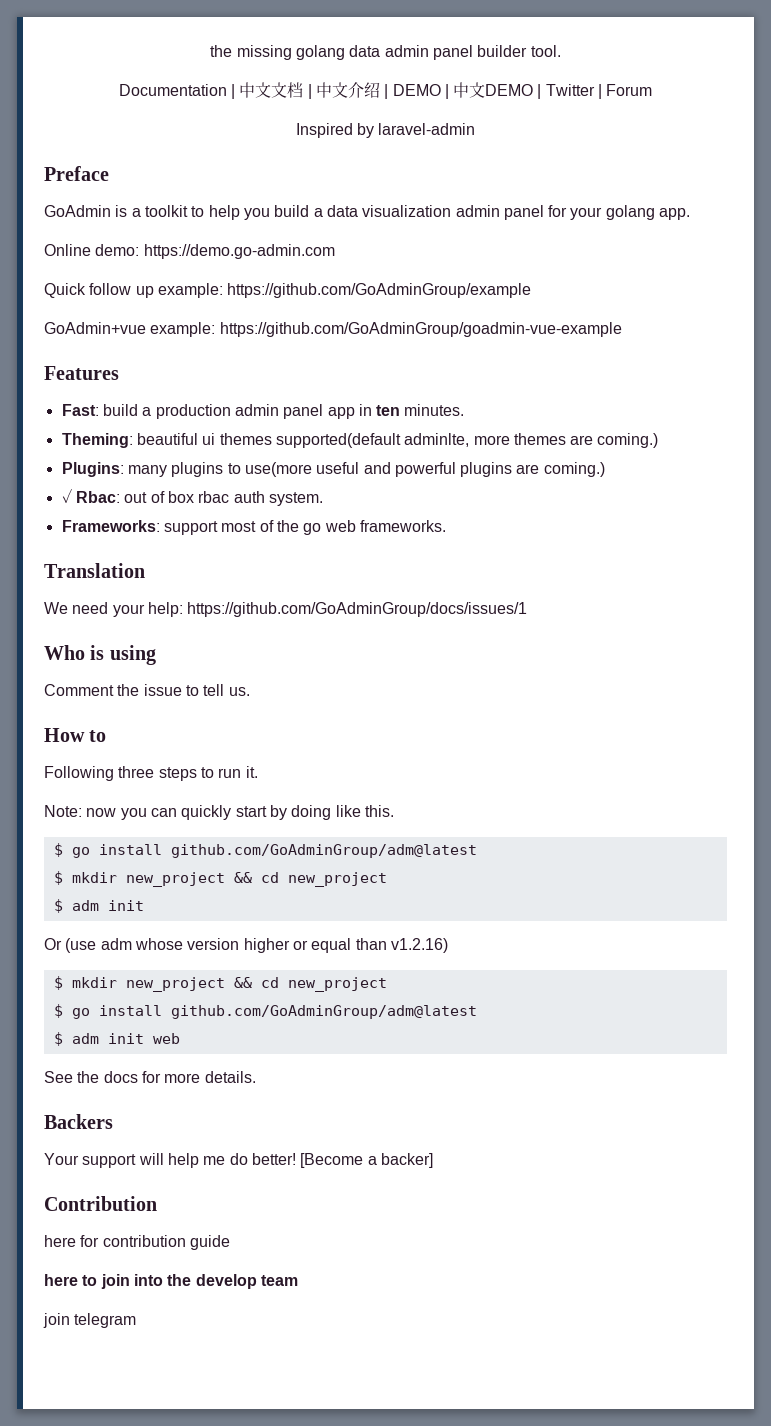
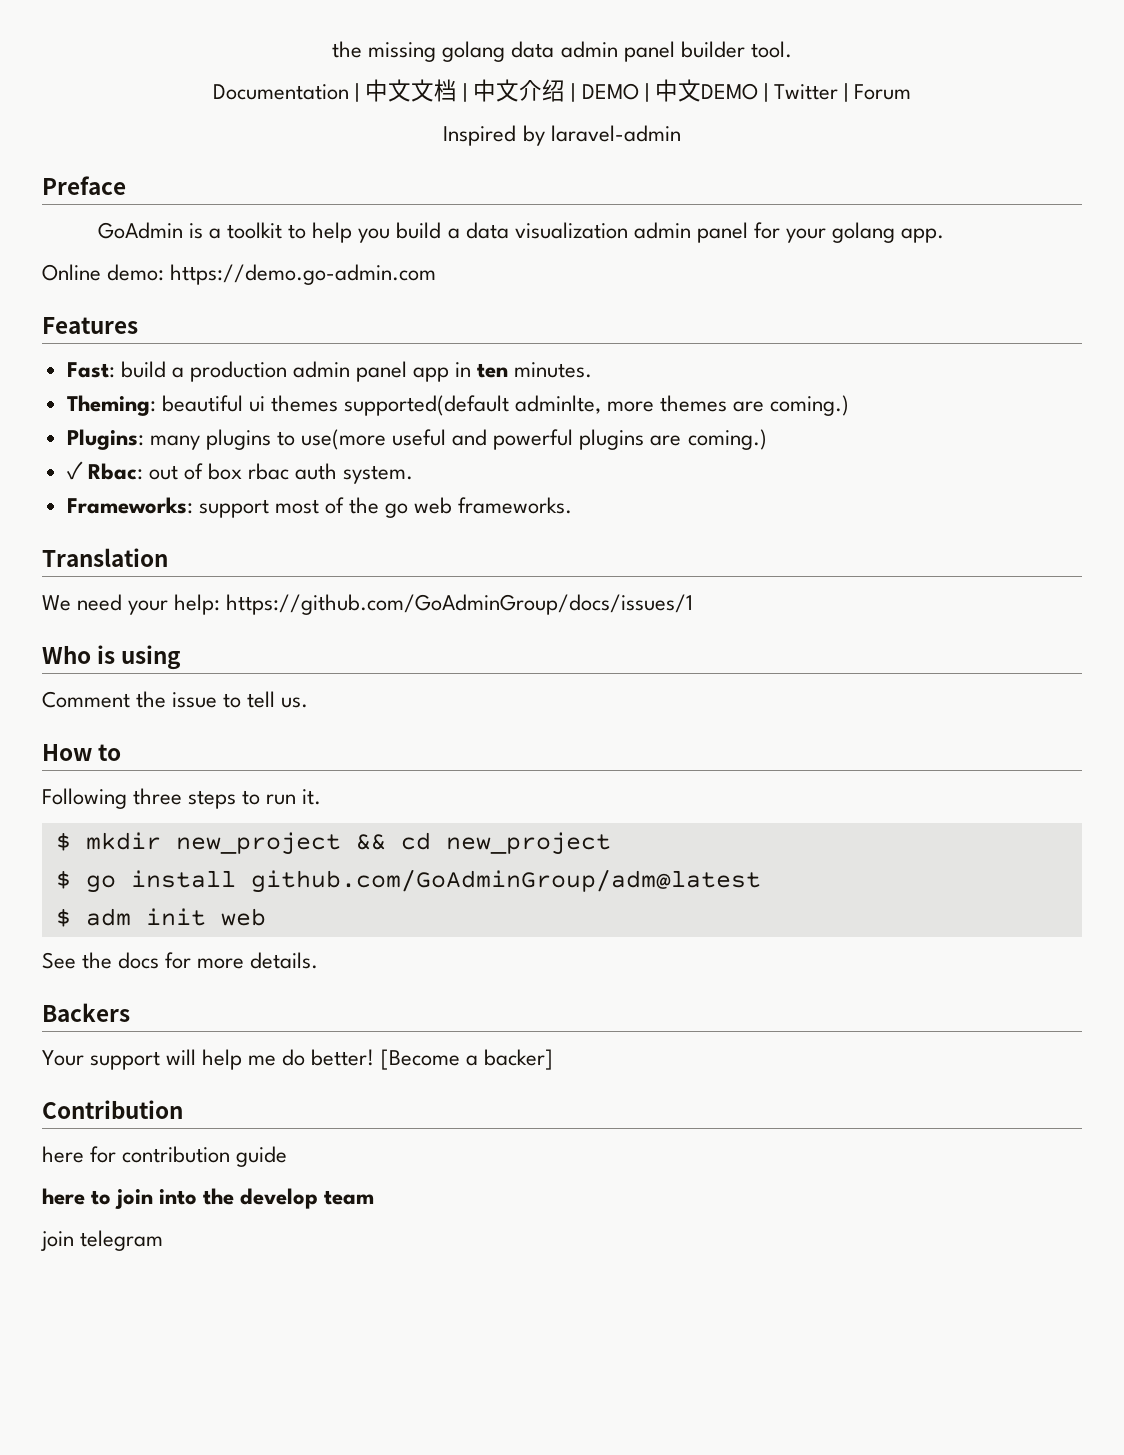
- Quick follow up example: https://github.com/GoAdminGroup/example
- GoAdmin+vue example: https://github.com/GoAdminGroup/goadmin-vue-example
- Note: now you can quickly start by doing like this.
- $ go install github.com/GoAdminGroup/adm@latest
- $ mkdir new_project && cd new_project
- $ adm init
- Or (use adm whose version higher or equal than v1.2.16)

